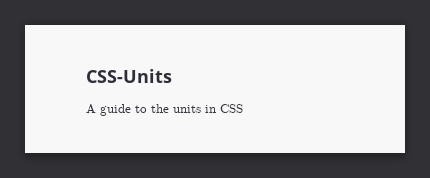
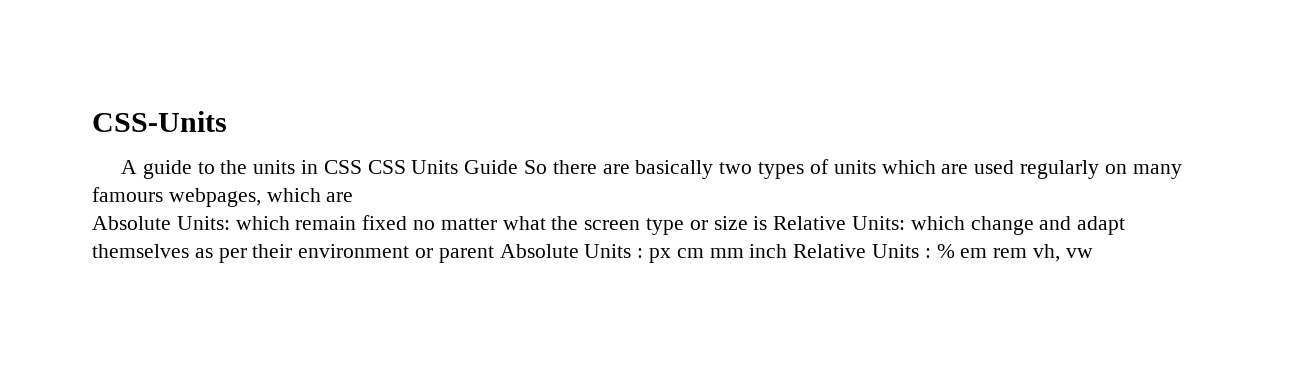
- A guide to the units in CSS
+ A guide to the units in CSS CSS Units Guide So there are basically two types of units which are used regularly on many famours webpages, which are
+ Absolute Units: which remain fixed no matter what the screen type or size is Relative Units: which change and adapt themselves as per their environment or parent Absolute Units : px cm mm inch Relative Units : % em rem vh, vw

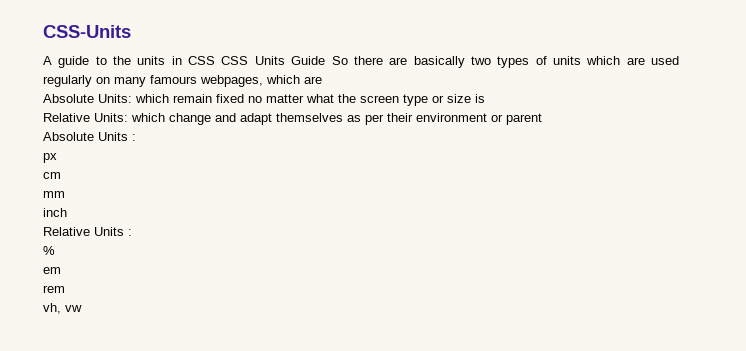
- Absolute Units: which remain fixed no matter what the screen type or size is Relative Units: which change and adapt themselves as per their environment or parent Absolute Units : px cm mm inch Relative Units : % em rem vh, vw
+ Absolute Units: which remain fixed no matter what the screen type or size is
+ Relative Units: which change and adapt themselves as per their environment or parent
+ Absolute Units :
+ px
+ cm
+ mm
+ inch
+ Relative Units :
+ %
+ em
+ rem
+ vh, vw

